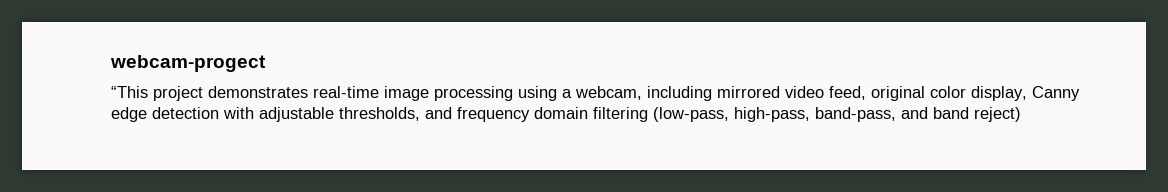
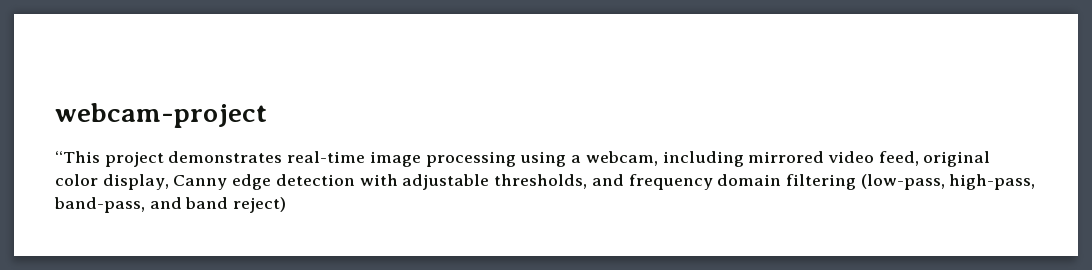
- webcam-progect
+ webcam-project

